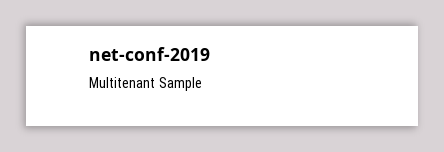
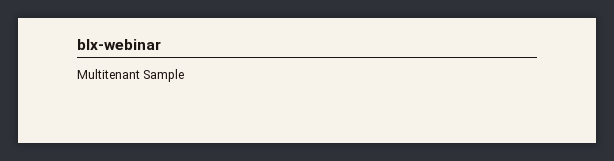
- net-conf-2019
+ blx-webinar

